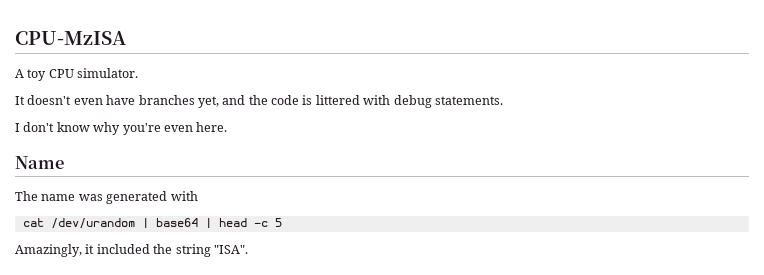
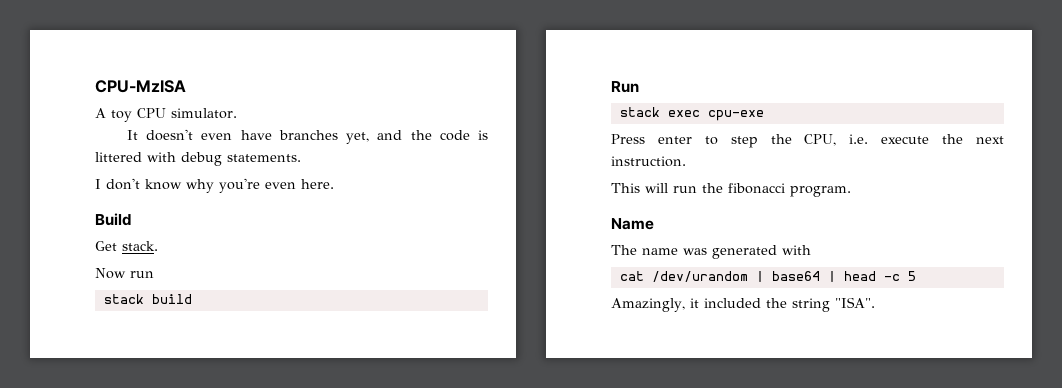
+ Build
+ Get stack.
+ Now run
+ stack build
+ Run
+ stack exec cpu-exe
+ Press enter to step the CPU, i.e. execute the next instruction.
+ This will run the fibonacci program.

